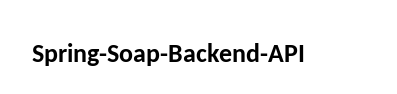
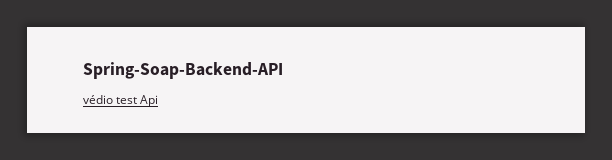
+ védio test Api

